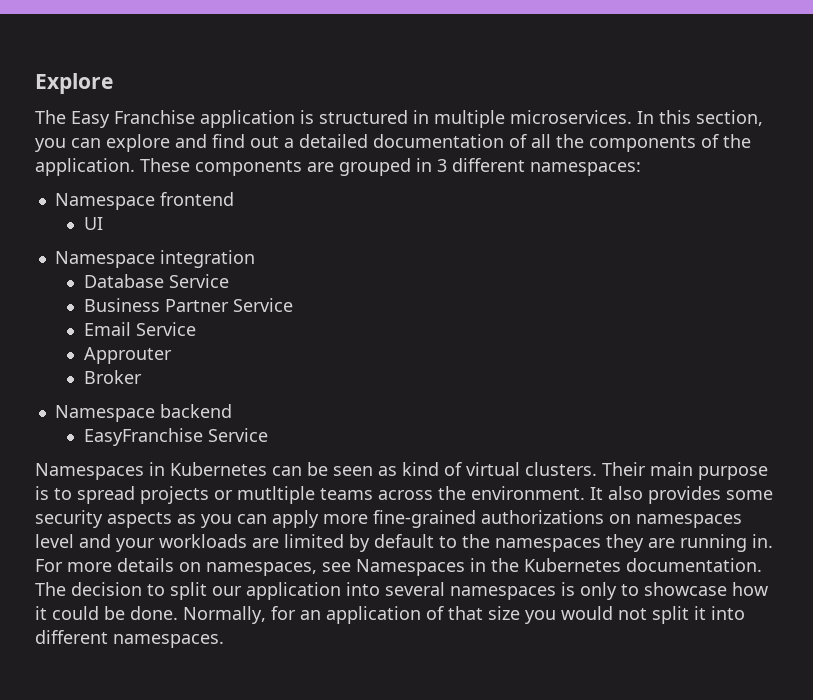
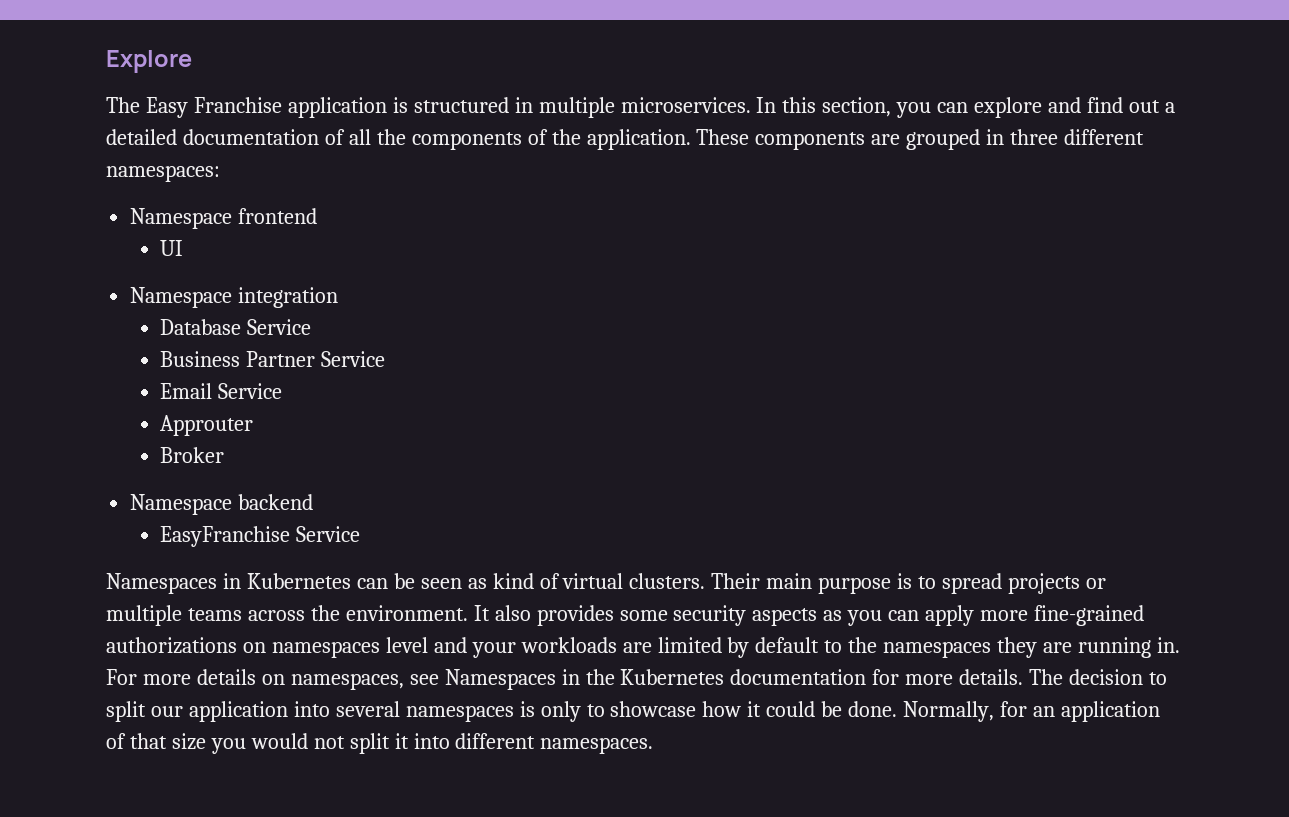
- These components are grouped in 3 different namespaces:
+ These components are grouped in three different namespaces:
- Their main purpose is to spread projects or mutltiple teams across the environment.
+ Their main purpose is to spread projects or multiple teams across the environment.
- For more details on namespaces, see Namespaces in the Kubernetes documentation.
+ For more details on namespaces, see Namespaces in the Kubernetes documentation for more details.

